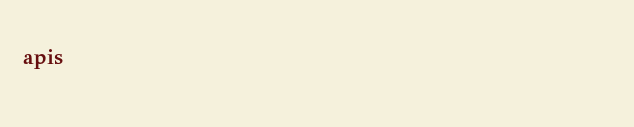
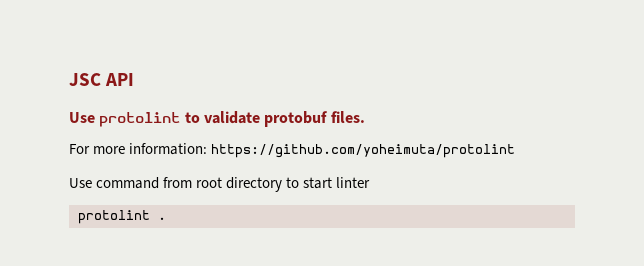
- apis
+ JSC API
+ Use protolint to validate protobuf files.
+ For more information: https://github.com/yoheimuta/protolint
+ Use command from root directory to start linter
+ protolint .

